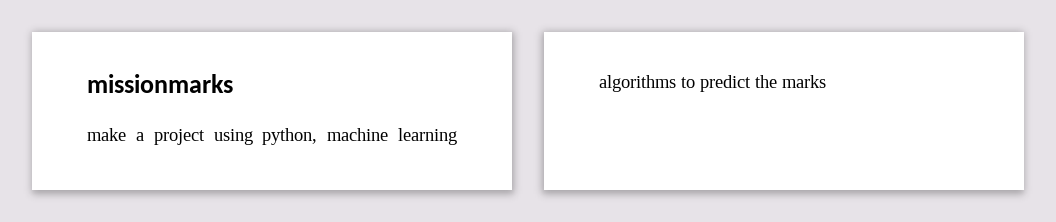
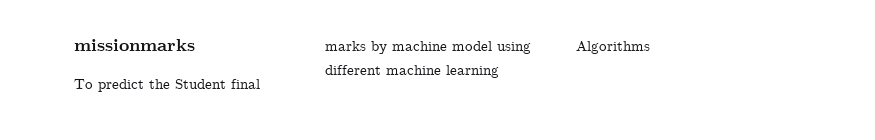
- make a project using python, machine learning algorithms to predict the marks
+ To predict the Student final marks by machine model using different machine learning Algorithms

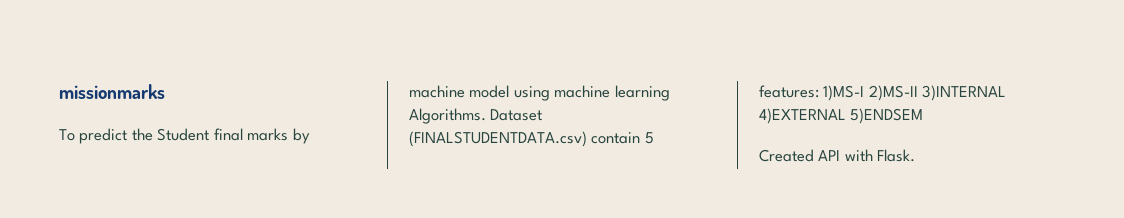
- To predict the Student final marks by machine model using different machine learning Algorithms
+ To predict the Student final marks by machine model using machine learning Algorithms. Dataset (FINALSTUDENTDATA.csv) contain 5 features: 1)MS-I 2)MS-II 3)INTERNAL 4)EXTERNAL 5)ENDSEM
+ Created API with Flask.

